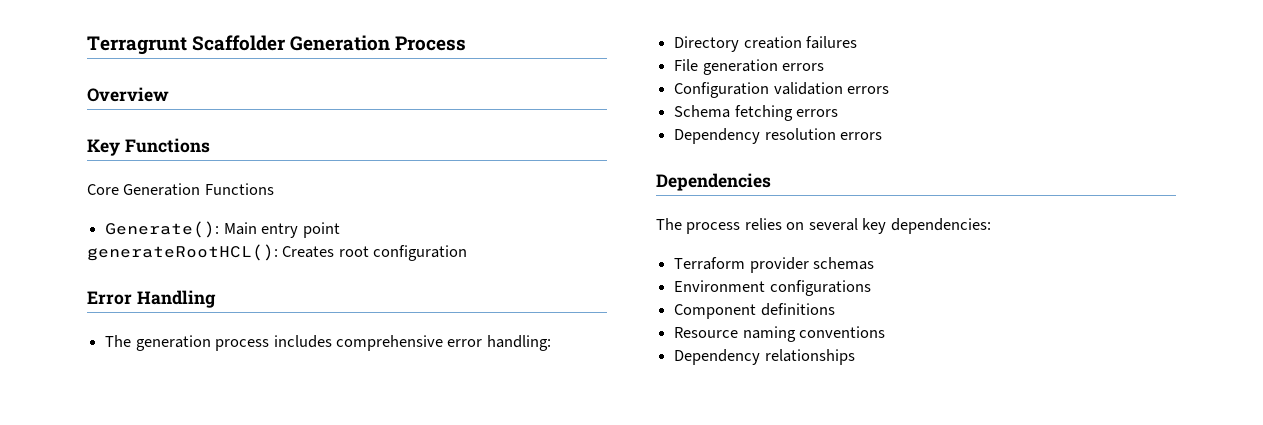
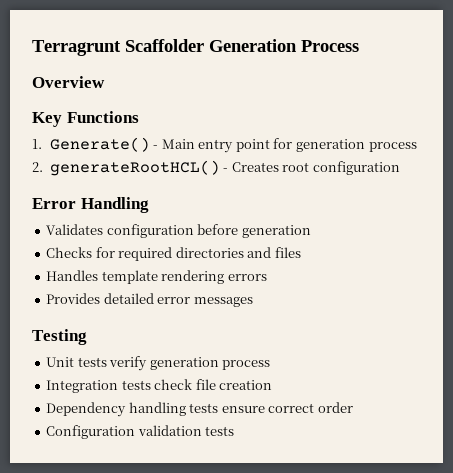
- Core Generation Functions
- Generate(): Main entry point
- generateRootHCL(): Creates root configuration
+ 1. Generate() - Main entry point for generation process
+ 2. generateRootHCL() - Creates root configuration
- The generation process includes comprehensive error handling:
- Directory creation failures
- File generation errors
- Configuration validation errors
- Schema fetching errors
- Dependency resolution errors
- Dependencies
- The process relies on several key dependencies:
- Terraform provider schemas
- Environment configurations
- Component definitions
- Resource naming conventions
- Dependency relationships
+ Validates configuration before generation
+ Checks for required directories and files
+ Handles template rendering errors
+ Provides detailed error messages
+ Testing
+ Unit tests verify generation process
+ Integration tests check file creation
+ Dependency handling tests ensure correct order
+ Configuration validation tests

